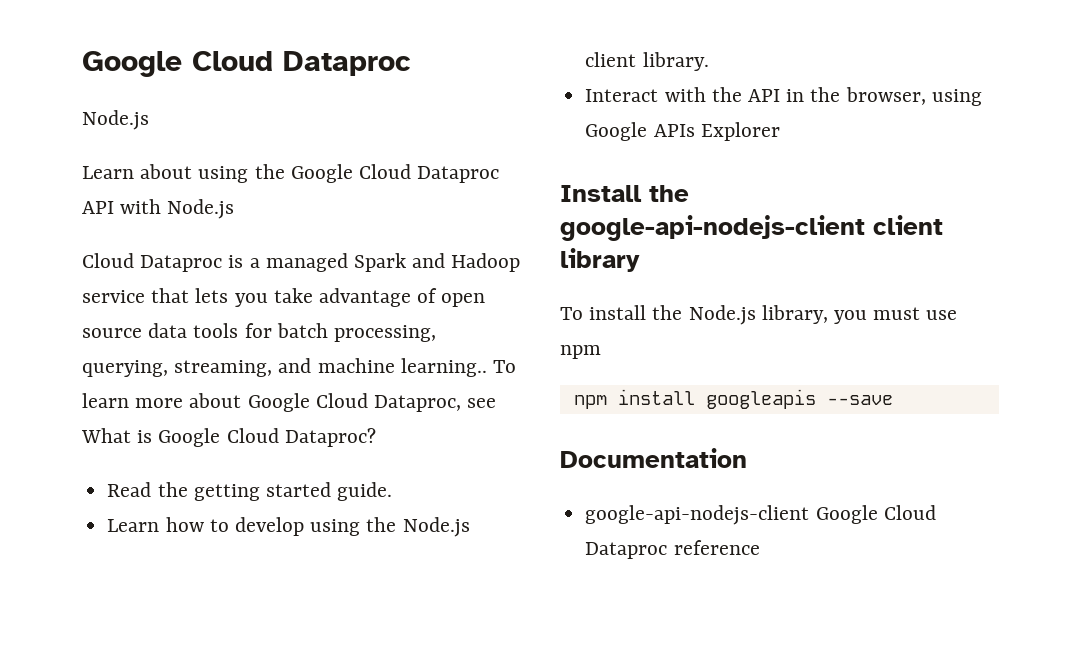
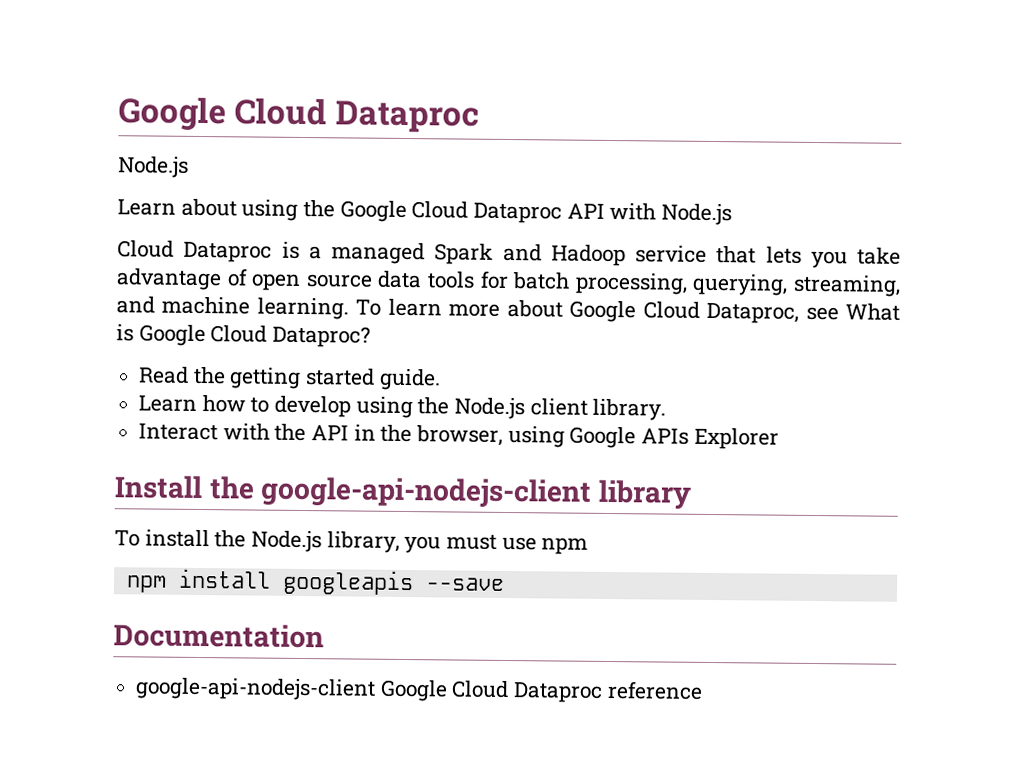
- Cloud Dataproc is a managed Spark and Hadoop service that lets you take advantage of open source data tools for batch processing, querying, streaming, and machine learning..
+ Cloud Dataproc is a managed Spark and Hadoop service that lets you take advantage of open source data tools for batch processing, querying, streaming, and machine learning.
- Install the google-api-nodejs-client client library
+ Install the google-api-nodejs-client library

